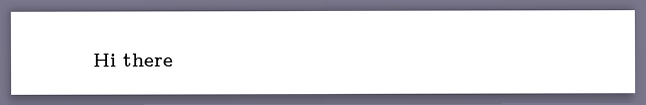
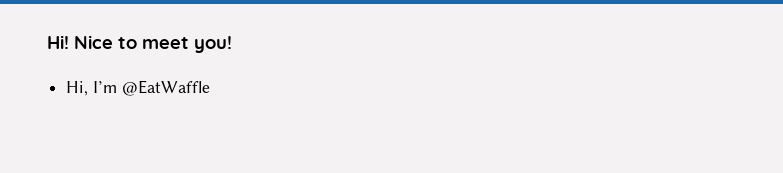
- Hi there
+ Hi! Nice to meet you!
+ Hi, I’m @EatWaffle

